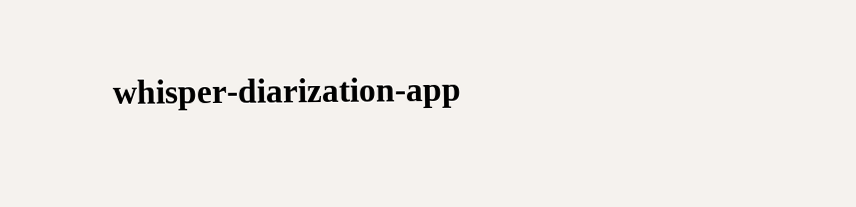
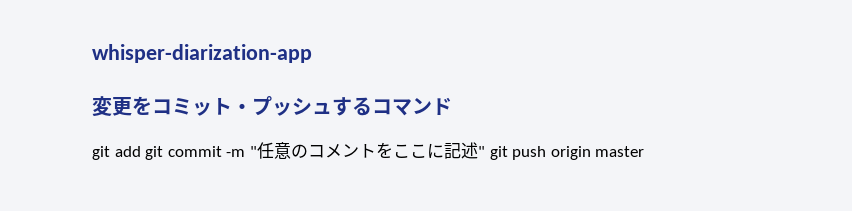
+ 変更をコミット・プッシュするコマンド
+ git add git commit -m "任意のコメントをここに記述" git push origin master

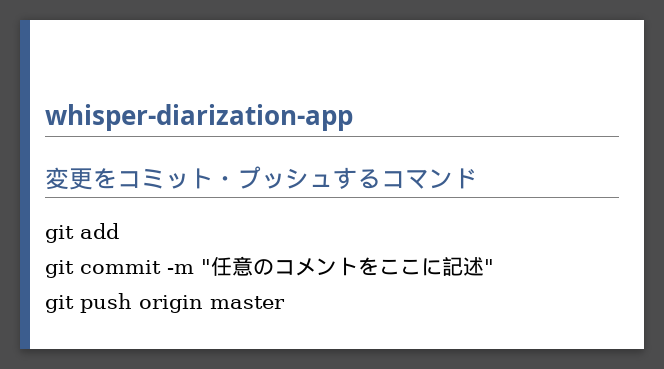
- git add git commit -m "任意のコメントをここに記述" git push origin master
+ git add
+ git commit -m "任意のコメントをここに記述"
+ git push origin master

